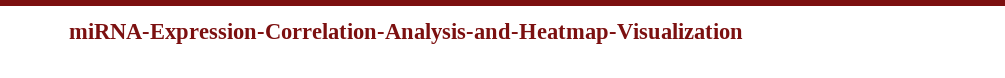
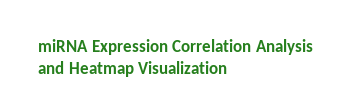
- miRNA-Expression-Correlation-Analysis-and-Heatmap-Visualization
+ miRNA Expression Correlation Analysis and Heatmap Visualization

